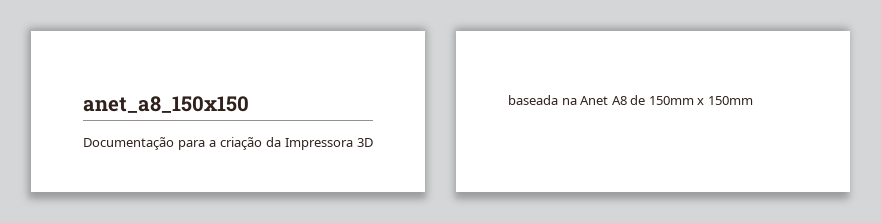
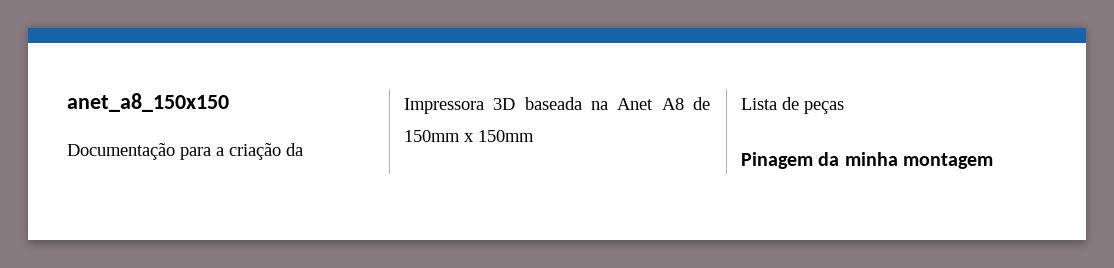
+ Lista de peças
+ Pinagem da minha montagem

